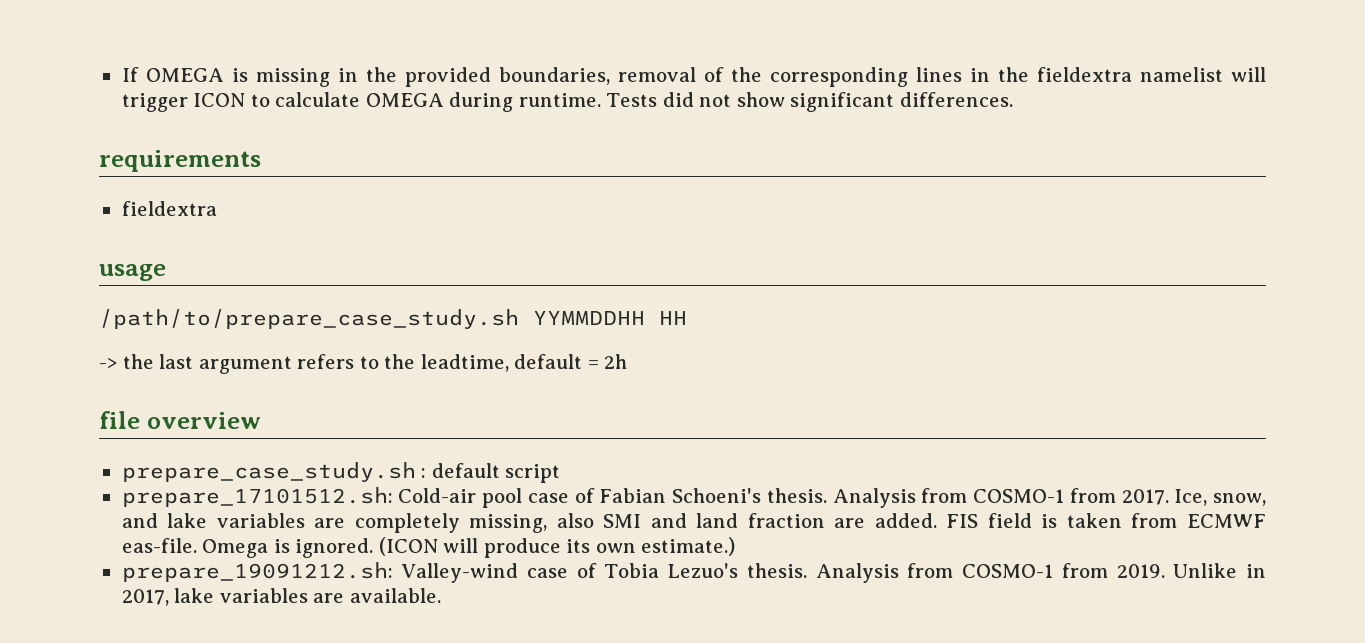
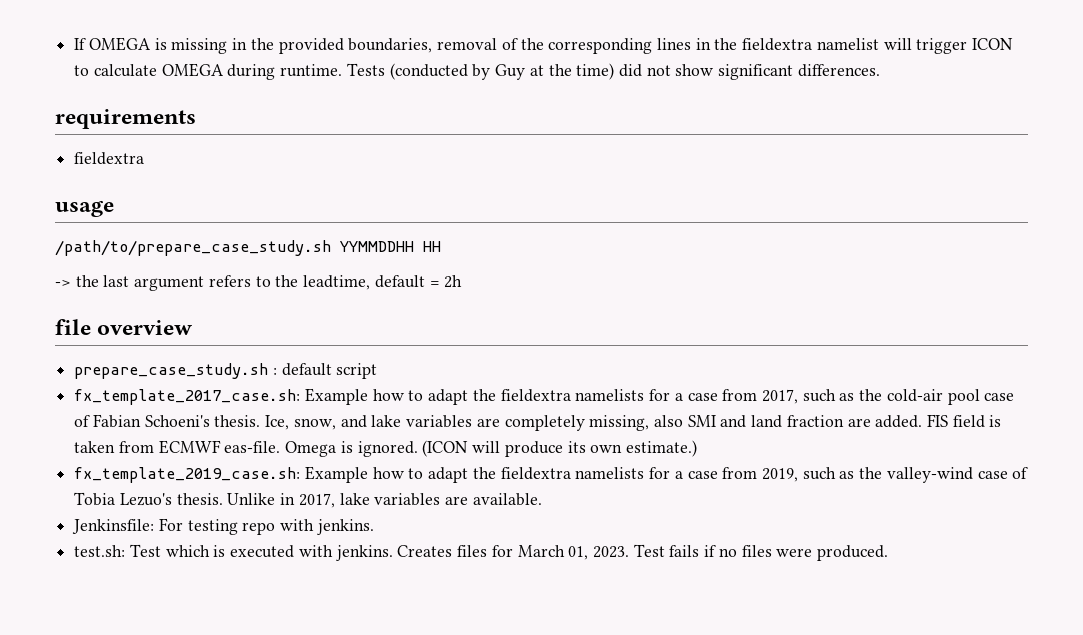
- Tests did not show significant differences.
+ Tests (conducted by Guy at the time) did not show significant differences.
- prepare_17101512.sh: Cold-air pool case of Fabian Schoeni's thesis.
+ fx_template_2017_case.sh: Example how to adapt the fieldextra namelists for a case from 2017, such as the cold-air pool case of Fabian Schoeni's thesis.
- Analysis from COSMO-1 from 2017.
- prepare_19091212.sh: Valley-wind case of Tobia Lezuo's thesis.
+ fx_template_2019_case.sh: Example how to adapt the fieldextra namelists for a case from 2019, such as the valley-wind case of Tobia Lezuo's thesis.
- Analysis from COSMO-1 from 2019.
+ Jenkinsfile: For testing repo with jenkins.
+ test.sh: Test which is executed with jenkins. Creates files for March 01, 2023. Test fails if no files were produced.

